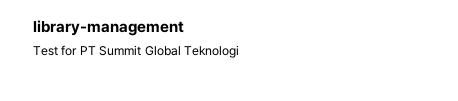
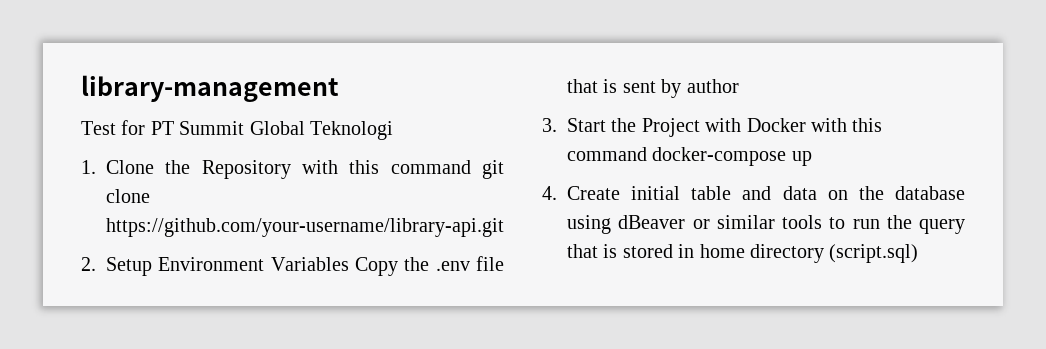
+ 1. Clone the Repository with this command git clone https://github.com/your-username/library-api.git
+ 2. Setup Environment Variables Copy the .env file that is sent by author
+ 3. Start the Project with Docker with this command docker-compose up
+ 4. Create initial table and data on the database using dBeaver or similar tools to run the query that is stored in home directory (script.sql)

